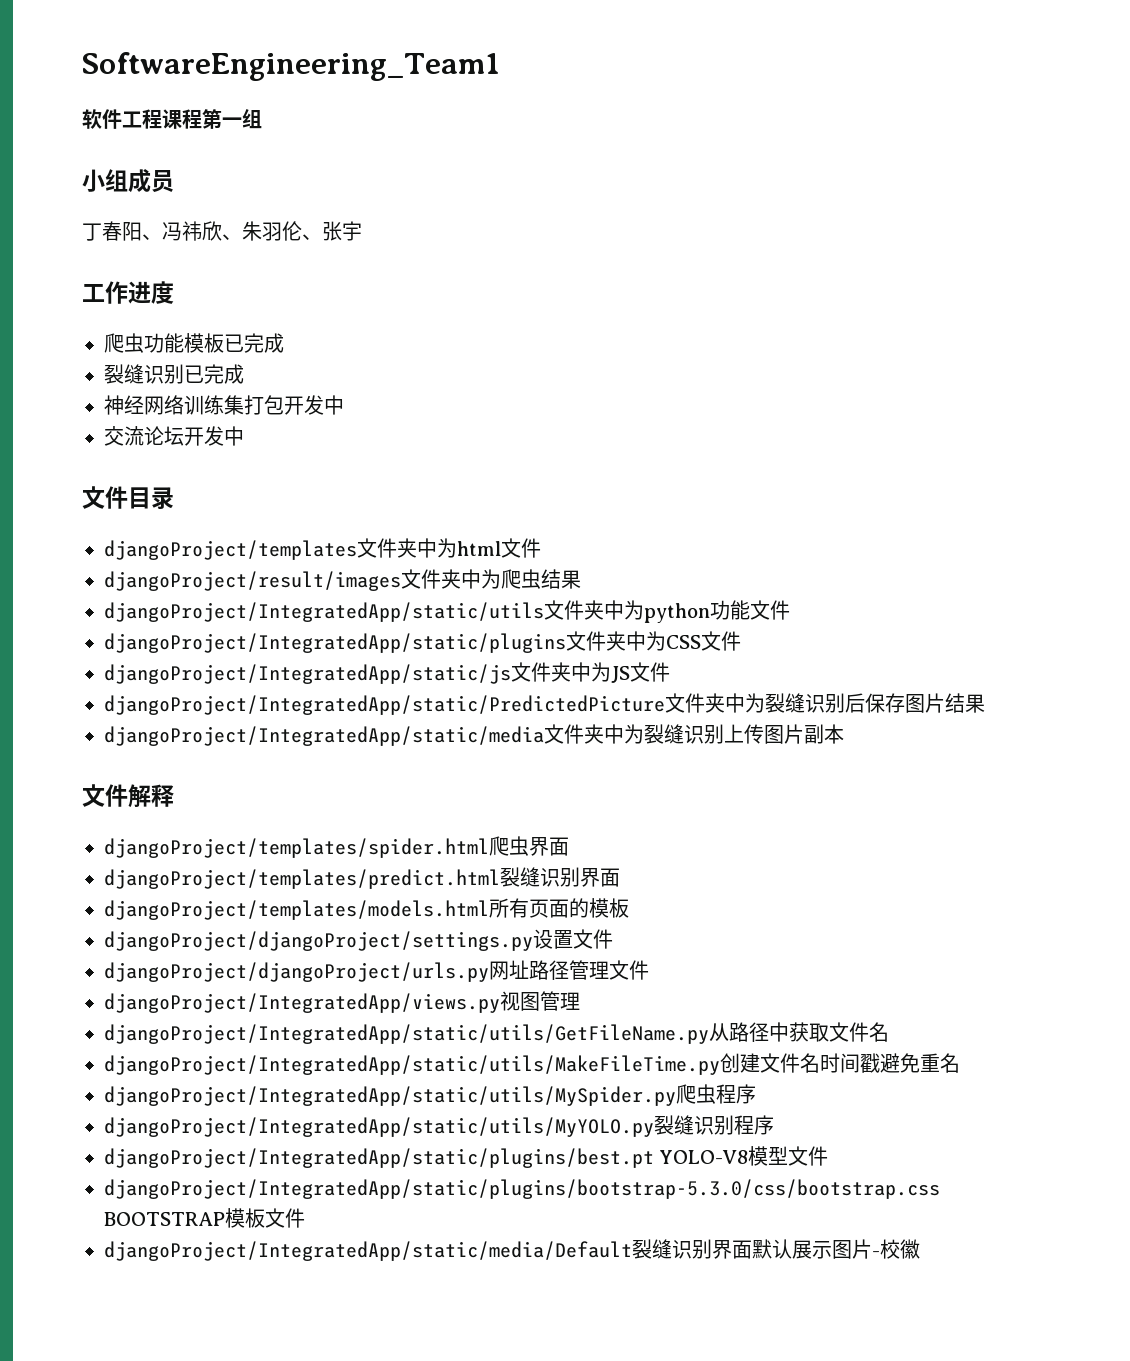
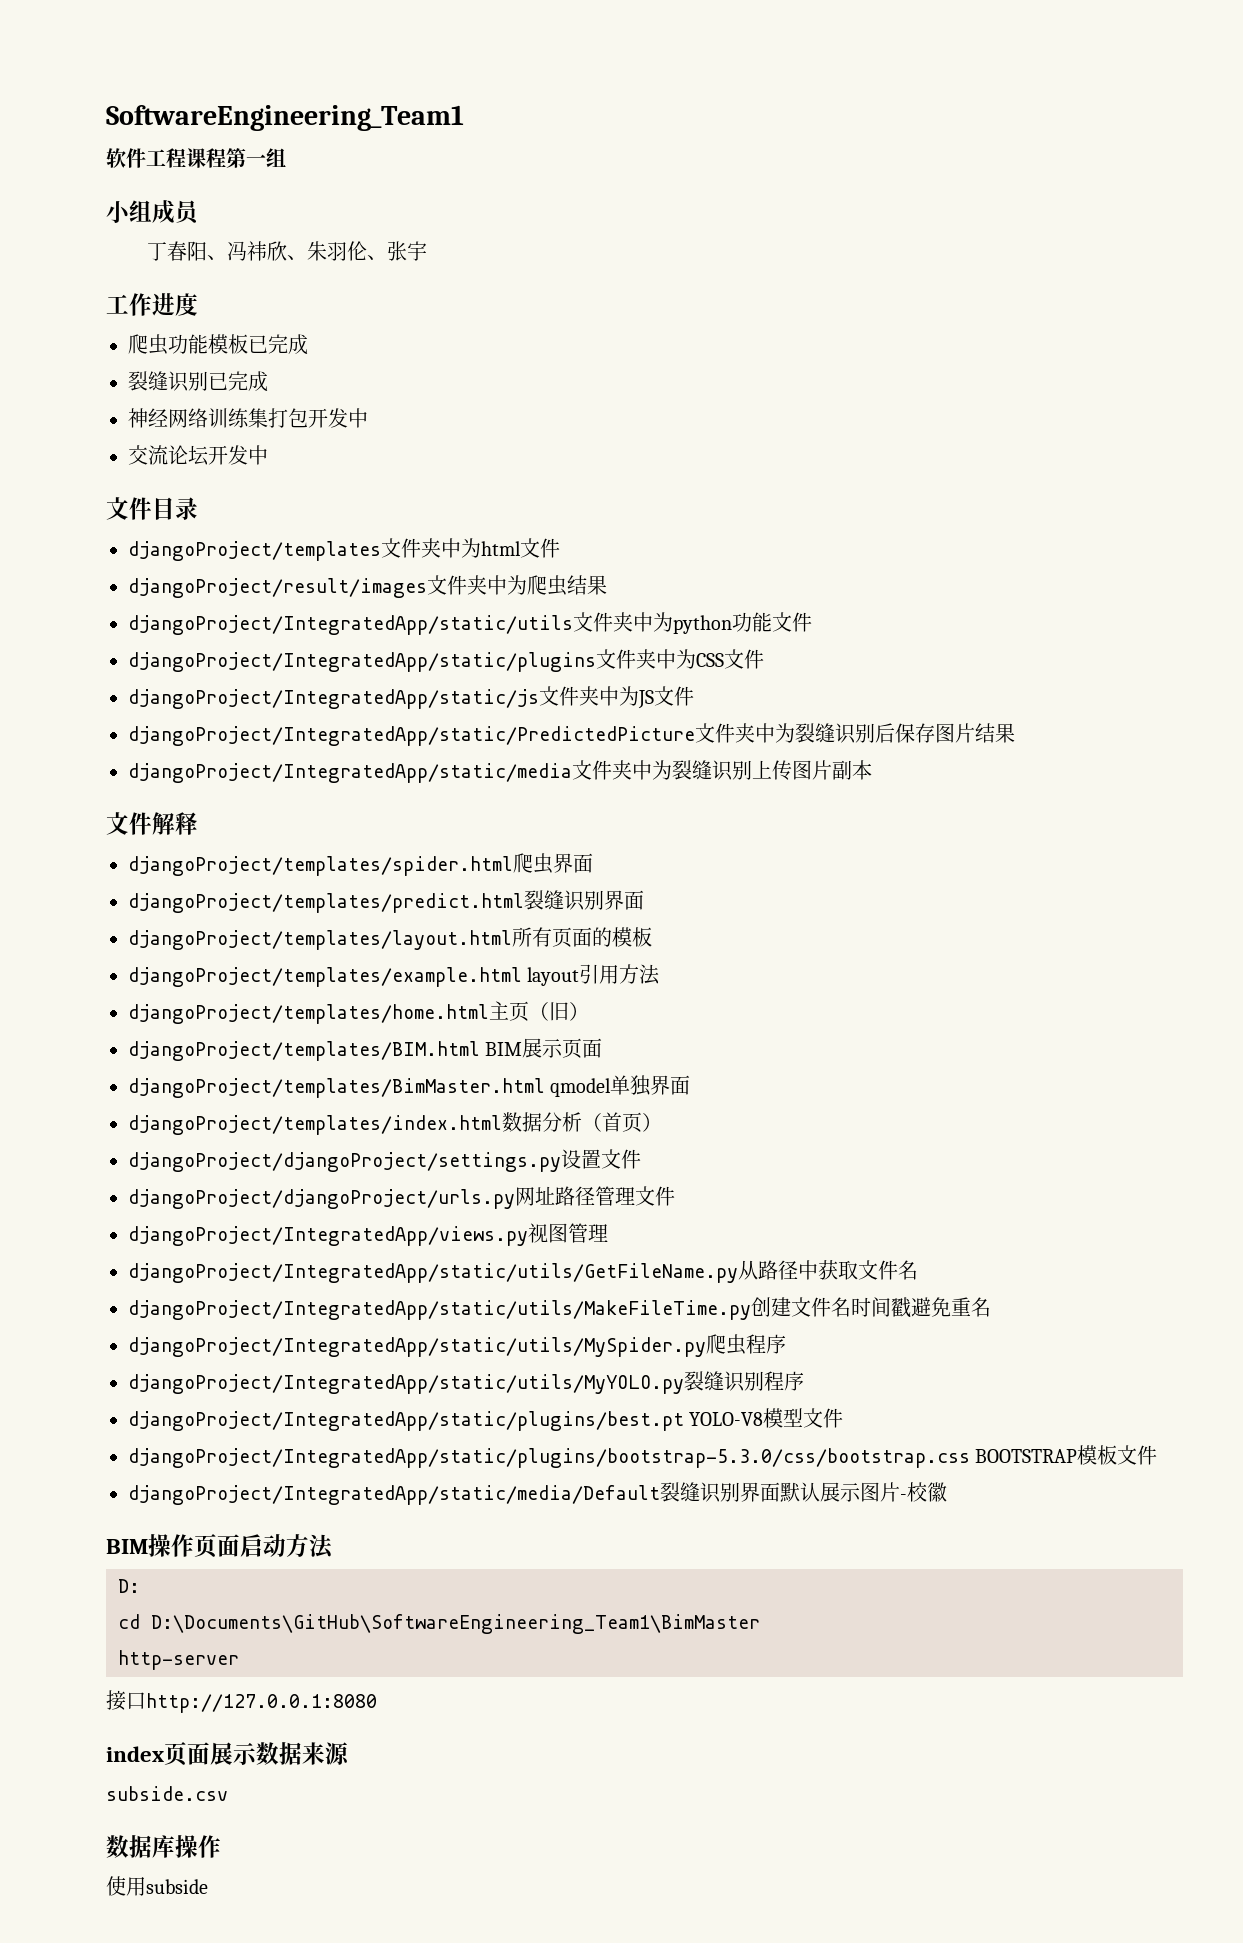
- djangoProject/templates/models.html所有页面的模板
+ djangoProject/templates/layout.html所有页面的模板
+ djangoProject/templates/example.html layout引用方法
+ djangoProject/templates/home.html主页（旧）
+ djangoProject/templates/BIM.html BIM展示页面
+ djangoProject/templates/BimMaster.html qmodel单独界面
+ djangoProject/templates/index.html数据分析（首页）
+ BIM操作页面启动方法
+ D:
+ cd D:\Documents\GitHub\SoftwareEngineering_Team1\BimMaster
+ http-server
+ 接口http://127.0.0.1:8080
+ index页面展示数据来源
+ subside.csv
+ 数据库操作
+ 使用subside

